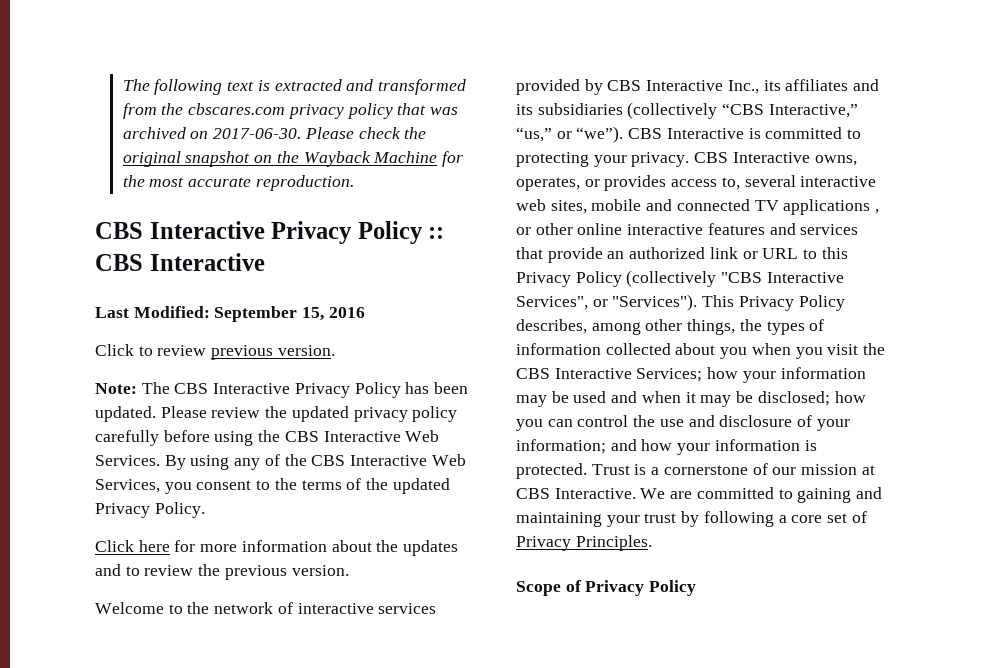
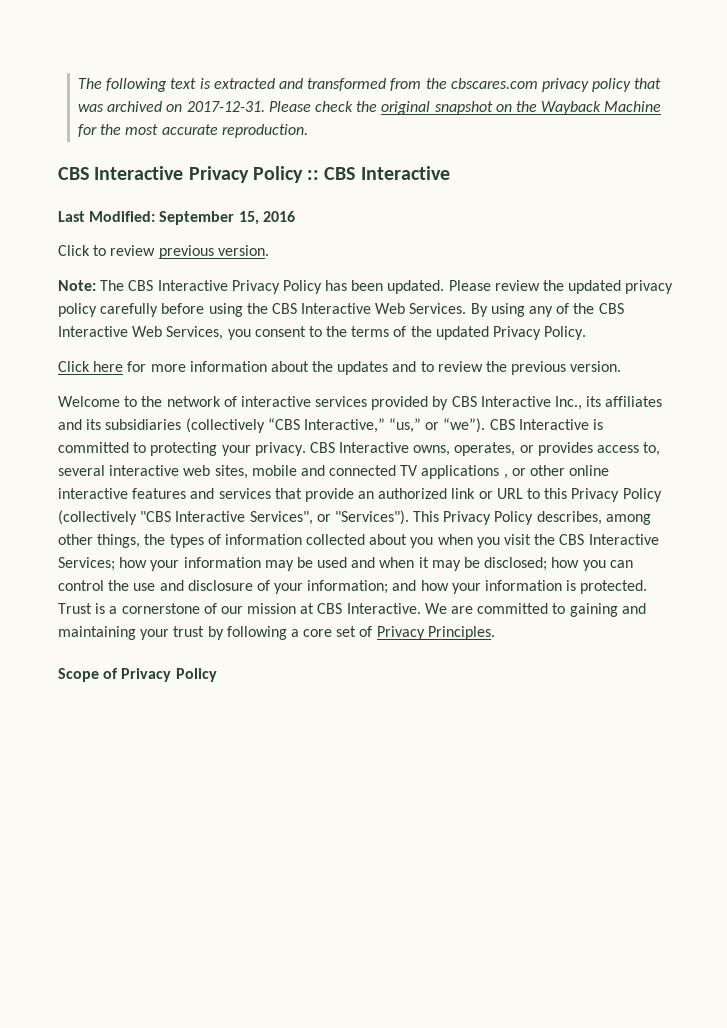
- The following text is extracted and transformed from the cbscares.com privacy policy that was archived on 2017-06-30.
+ The following text is extracted and transformed from the cbscares.com privacy policy that was archived on 2017-12-31.

